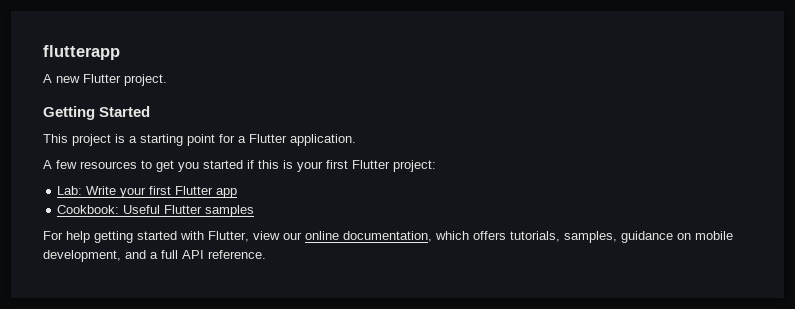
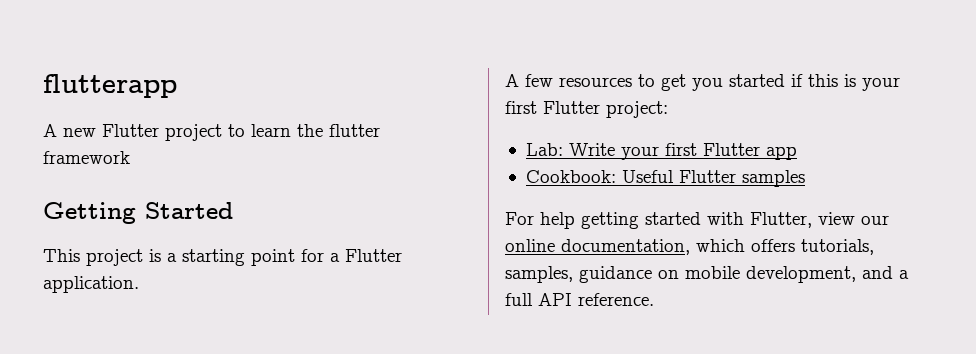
- A new Flutter project.
+ A new Flutter project to learn the flutter framework

